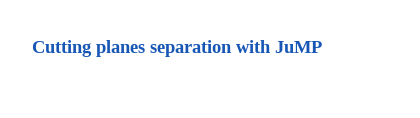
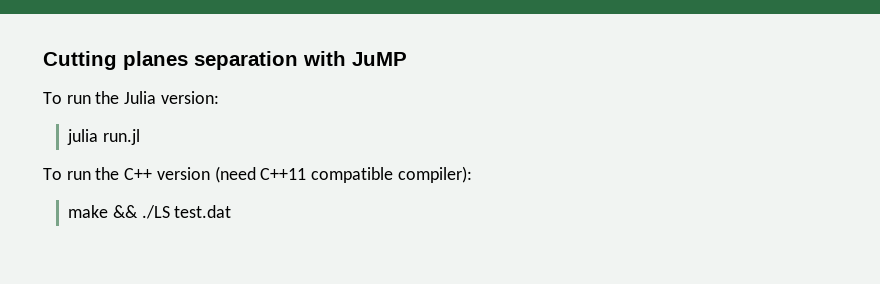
+ To run the Julia version:
+ julia run.jl
+ To run the C++ version (need C++11 compatible compiler):
+ make && ./LS test.dat

